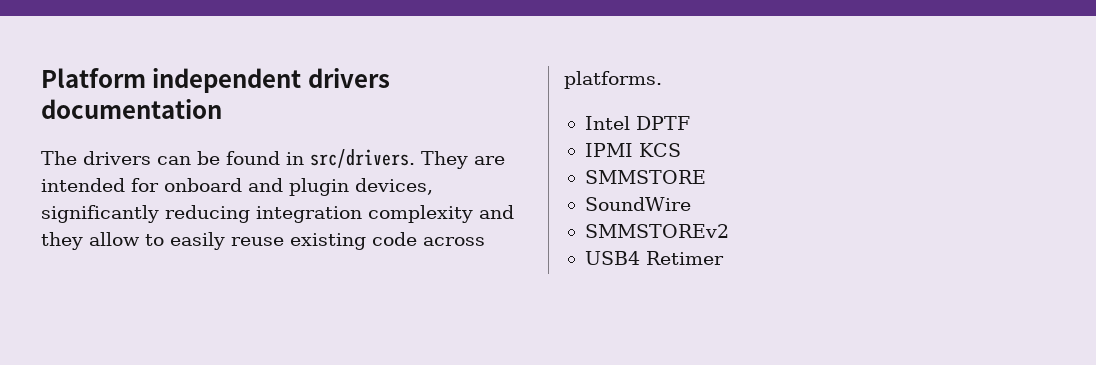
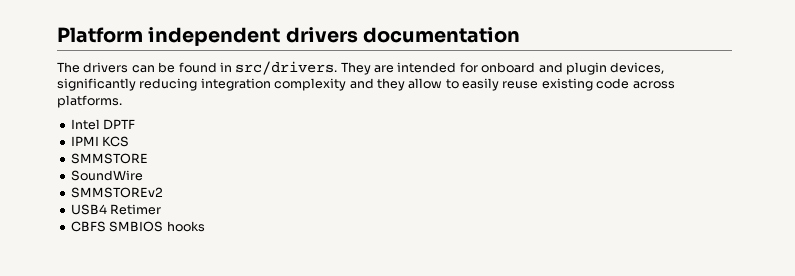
+ CBFS SMBIOS hooks

